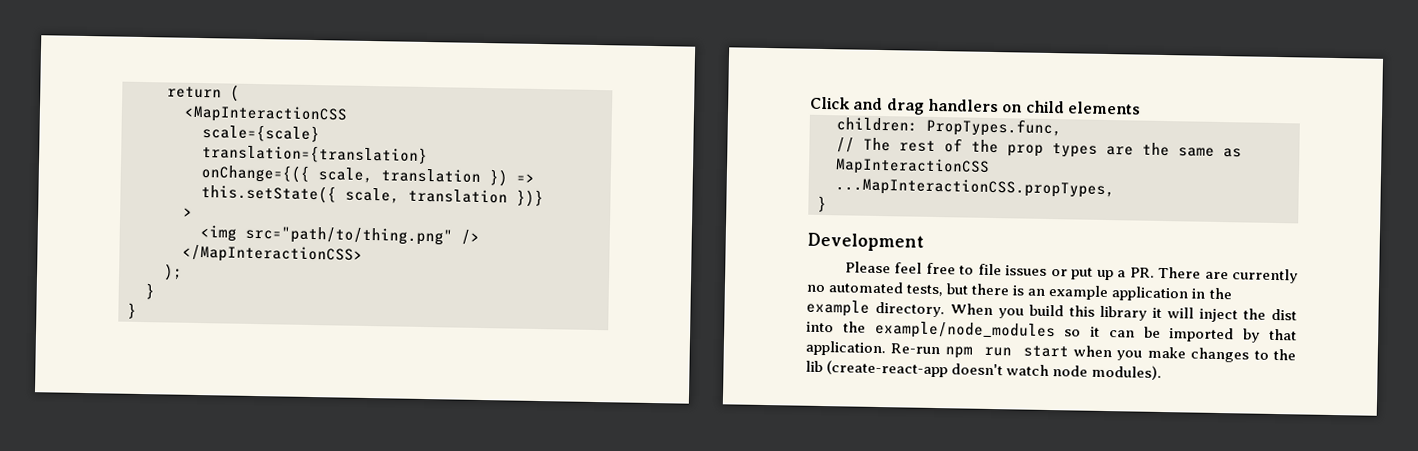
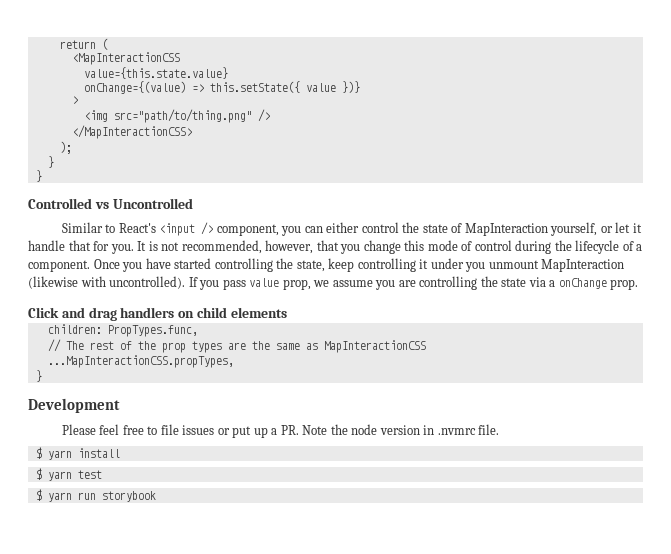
- scale={scale}
- translation={translation}
- onChange={({ scale, translation }) => this.setState({ scale, translation })}
+ value={this.state.value}
+ onChange={(value) => this.setState({ value })}
+ Controlled vs Uncontrolled
+ Similar to React's <input /> component, you can either control the state of MapInteraction yourself, or let it handle that for you. It is not recommended, however, that you change this mode of control during the lifecycle of a component. Once you have started controlling the state, keep controlling it under you unmount MapInteraction (likewise with uncontrolled). If you pass value prop, we assume you are controlling the state via a onChange prop.
- Please feel free to file issues or put up a PR. There are currently no automated tests, but there is an example application in the example directory. When you build this library it will inject the dist into the example/node_modules so it can be imported by that application. Re-run npm run start when you make changes to the lib (create-react-app doesn't watch node modules).
+ Please feel free to file issues or put up a PR. Note the node version in .nvmrc file.
+ $ yarn install
+ $ yarn test
+ $ yarn run storybook

